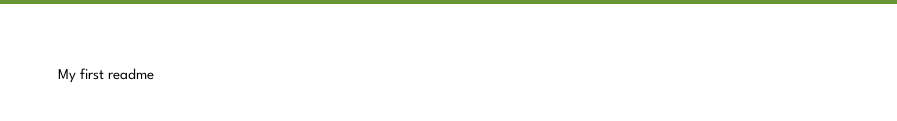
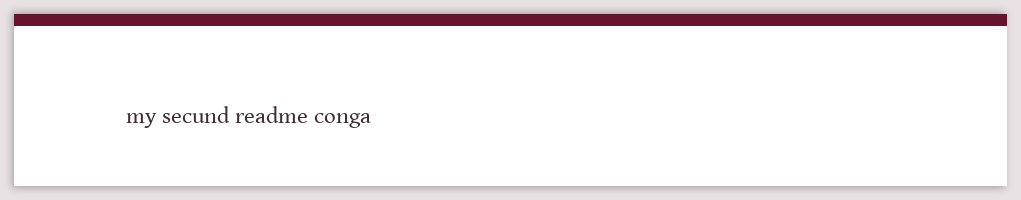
- My first readme
+ my secund readme conga

